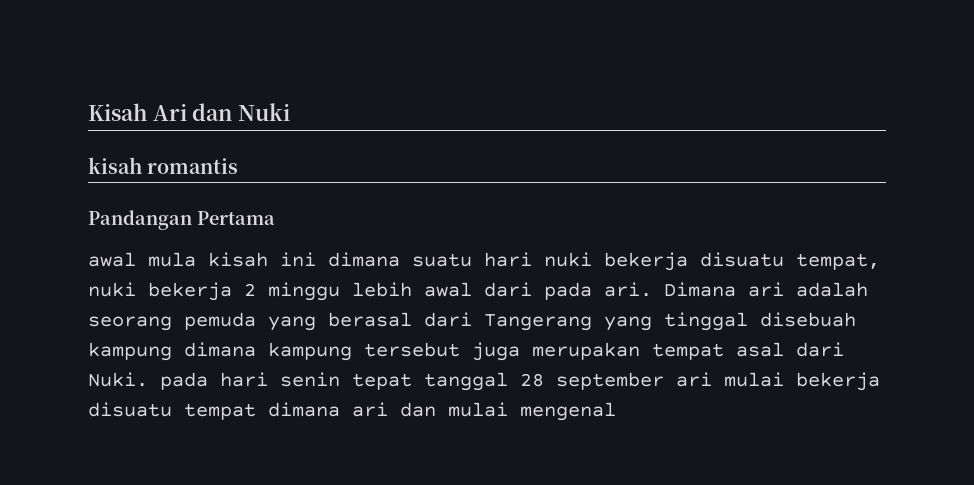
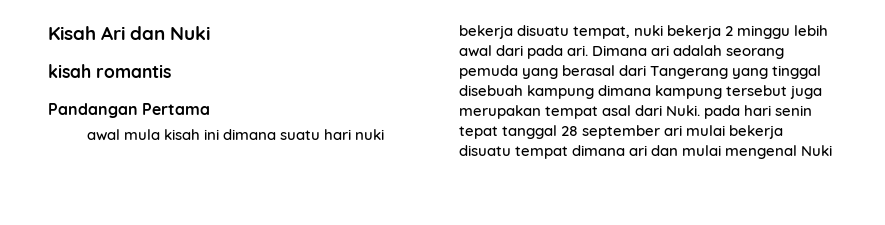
- Dimana ari adalah seorang pemuda yang berasal dari Tangerang yang tinggal disebuah kampung dimana kampung tersebut juga merupakan tempat asal dari Nuki. pada hari senin tepat tanggal 28 september ari mulai bekerja disuatu tempat dimana ari dan mulai mengenal
+ Dimana ari adalah seorang pemuda yang berasal dari Tangerang yang tinggal disebuah kampung dimana kampung tersebut juga merupakan tempat asal dari Nuki. pada hari senin tepat tanggal 28 september ari mulai bekerja disuatu tempat dimana ari dan mulai mengenal Nuki

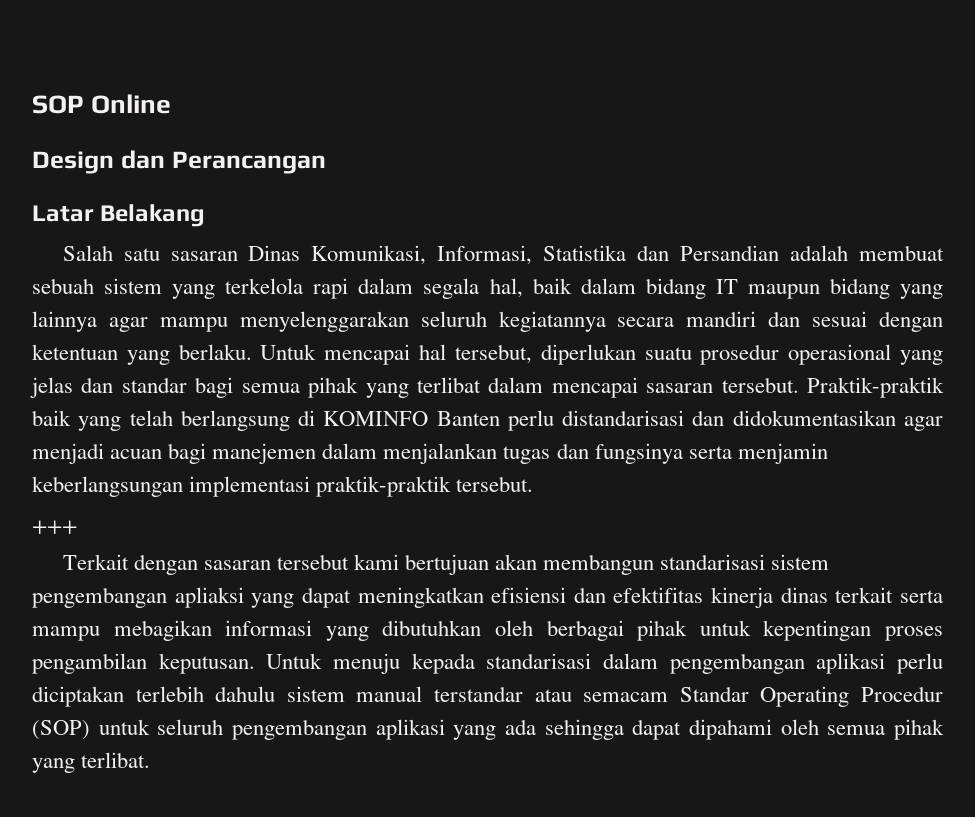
- Kisah Ari dan Nuki
- kisah romantis
- Pandangan Pertama
- awal mula kisah ini dimana suatu hari nuki bekerja disuatu tempat, nuki bekerja 2 minggu lebih awal dari pada ari. Dimana ari adalah seorang pemuda yang berasal dari Tangerang yang tinggal disebuah kampung dimana kampung tersebut juga merupakan tempat asal dari Nuki. pada hari senin tepat tanggal 28 september ari mulai bekerja disuatu tempat dimana ari dan mulai mengenal Nuki
+ SOP Online
+ Design dan Perancangan
+ Latar Belakang
+ Salah satu sasaran Dinas Komunikasi, Informasi, Statistika dan Persandian adalah membuat sebuah sistem yang terkelola rapi dalam segala hal, baik dalam bidang IT maupun bidang yang lainnya agar mampu menyelenggarakan seluruh kegiatannya secara mandiri dan sesuai dengan ketentuan yang berlaku. Untuk mencapai hal tersebut, diperlukan suatu prosedur operasional yang jelas dan standar bagi semua pihak yang terlibat dalam mencapai sasaran tersebut. Praktik-praktik baik yang telah berlangsung di KOMINFO Banten perlu distandarisasi dan didokumentasikan agar menjadi acuan bagi manejemen dalam menjalankan tugas dan fungsinya serta menjamin keberlangsungan implementasi praktik-praktik tersebut.
+ +++
+ Terkait dengan sasaran tersebut kami bertujuan akan membangun standarisasi sistem pengembangan apliaksi yang dapat meningkatkan efisiensi dan efektifitas kinerja dinas terkait serta mampu mebagikan informasi yang dibutuhkan oleh berbagai pihak untuk kepentingan proses pengambilan keputusan. Untuk menuju kepada standarisasi dalam pengembangan aplikasi perlu diciptakan terlebih dahulu sistem manual terstandar atau semacam Standar Operating Procedur (SOP) untuk seluruh pengembangan aplikasi yang ada sehingga dapat dipahami oleh semua pihak yang terlibat.

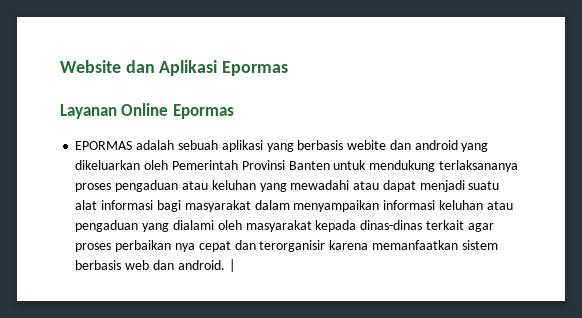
- SOP Online
- Design dan Perancangan
- Latar Belakang
- Salah satu sasaran Dinas Komunikasi, Informasi, Statistika dan Persandian adalah membuat sebuah sistem yang terkelola rapi dalam segala hal, baik dalam bidang IT maupun bidang yang lainnya agar mampu menyelenggarakan seluruh kegiatannya secara mandiri dan sesuai dengan ketentuan yang berlaku. Untuk mencapai hal tersebut, diperlukan suatu prosedur operasional yang jelas dan standar bagi semua pihak yang terlibat dalam mencapai sasaran tersebut. Praktik-praktik baik yang telah berlangsung di KOMINFO Banten perlu distandarisasi dan didokumentasikan agar menjadi acuan bagi manejemen dalam menjalankan tugas dan fungsinya serta menjamin keberlangsungan implementasi praktik-praktik tersebut.
- +++
- Terkait dengan sasaran tersebut kami bertujuan akan membangun standarisasi sistem pengembangan apliaksi yang dapat meningkatkan efisiensi dan efektifitas kinerja dinas terkait serta mampu mebagikan informasi yang dibutuhkan oleh berbagai pihak untuk kepentingan proses pengambilan keputusan. Untuk menuju kepada standarisasi dalam pengembangan aplikasi perlu diciptakan terlebih dahulu sistem manual terstandar atau semacam Standar Operating Procedur (SOP) untuk seluruh pengembangan aplikasi yang ada sehingga dapat dipahami oleh semua pihak yang terlibat.
+ Website dan Aplikasi Epormas
+ Layanan Online Epormas
+ EPORMAS adalah sebuah aplikasi yang berbasis webite dan android yang dikeluarkan oleh Pemerintah Provinsi Banten untuk mendukung terlaksananya proses pengaduan atau keluhan yang mewadahi atau dapat menjadi suatu alat informasi bagi masyarakat dalam menyampaikan informasi keluhan atau pengaduan yang dialami oleh masyarakat kepada dinas-dinas terkait agar proses perbaikan nya cepat dan terorganisir karena memanfaatkan sistem berbasis web dan android. |

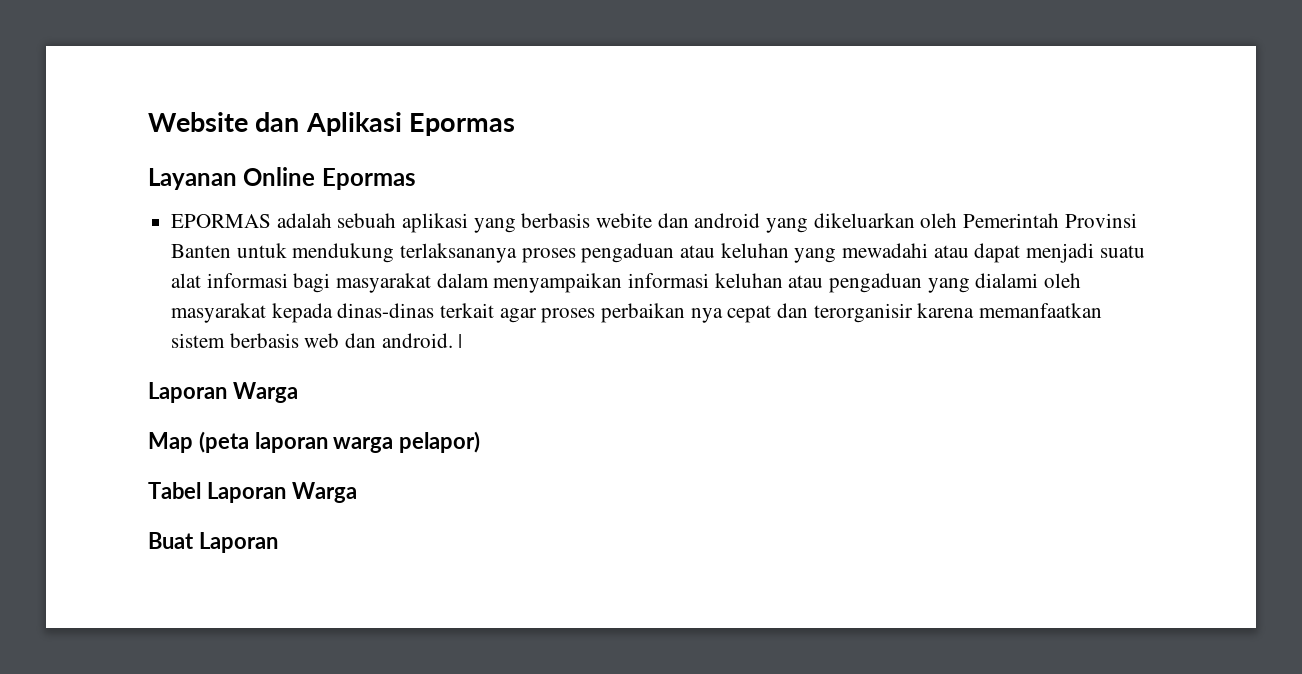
  |
+ Laporan Warga
+ Map (peta laporan warga pelapor)
+ Tabel Laporan Warga
+ Buat Laporan

